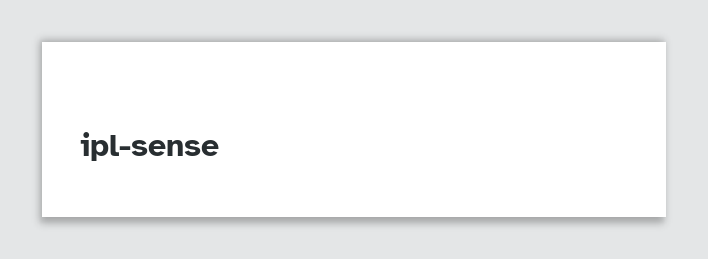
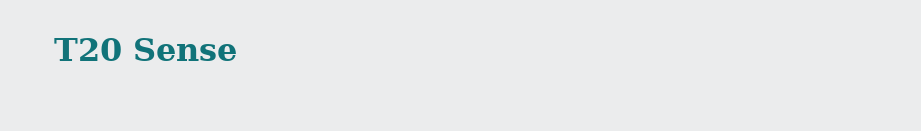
- ipl-sense
+ T20 Sense

